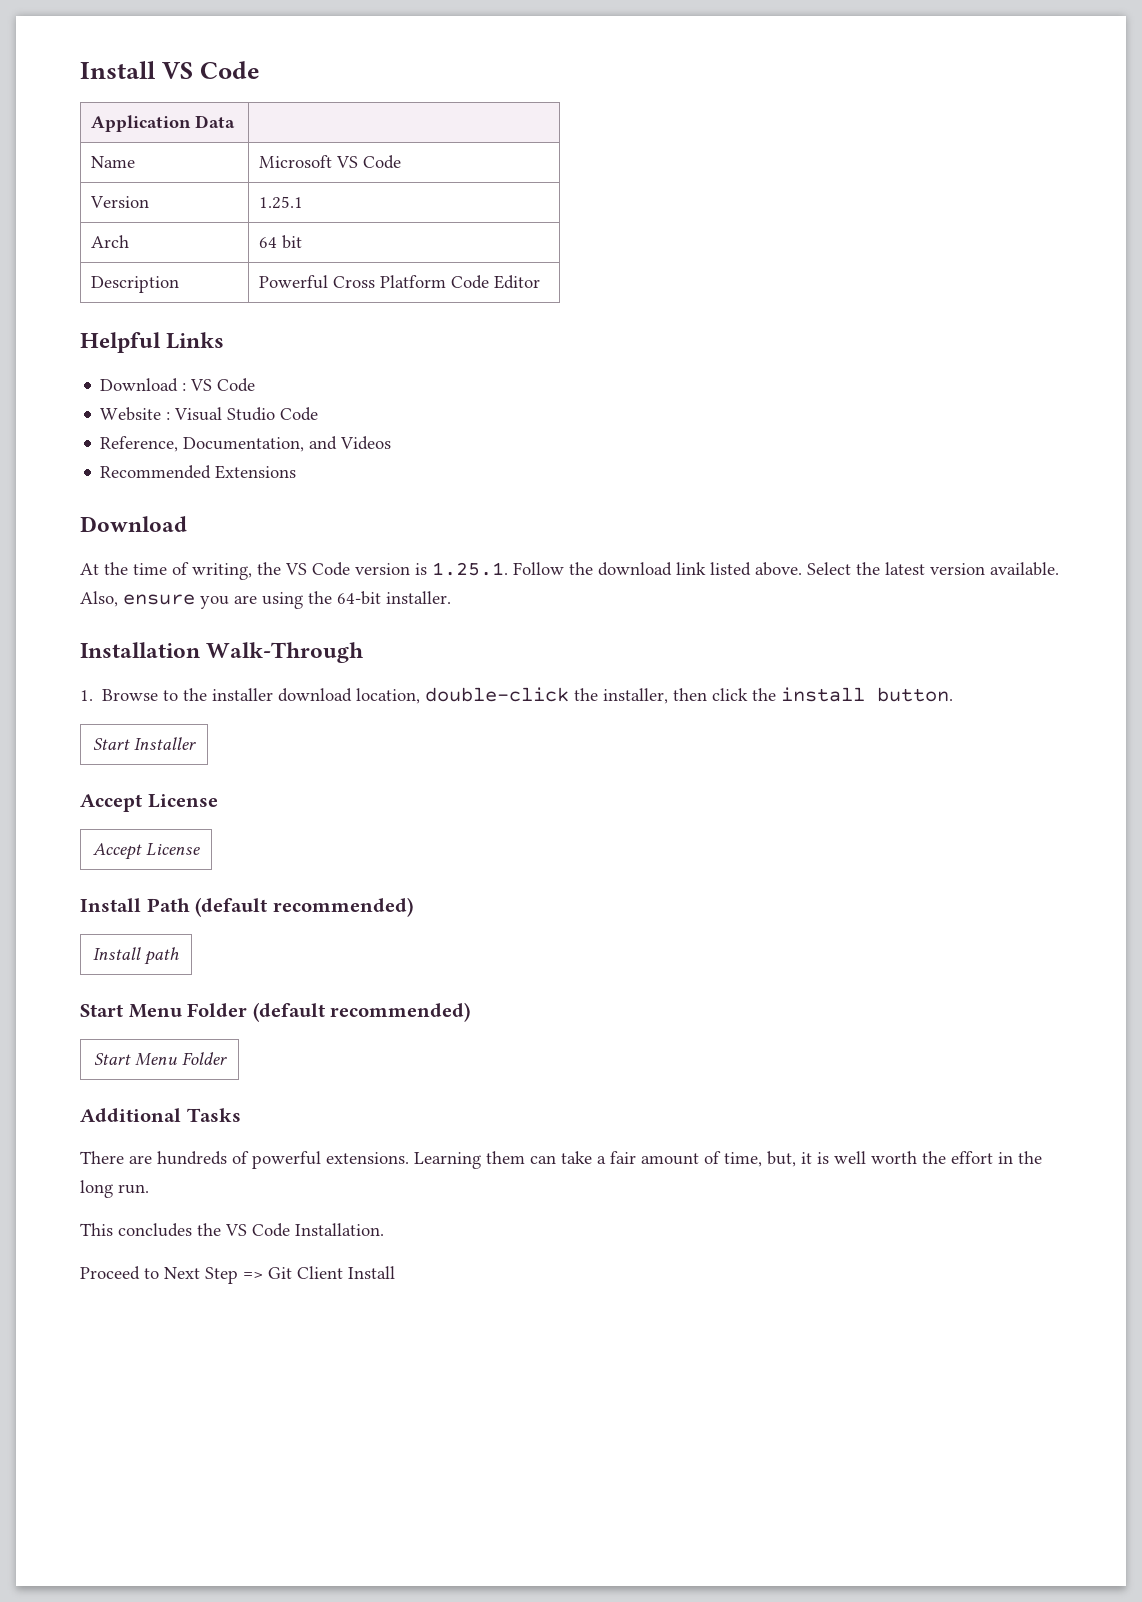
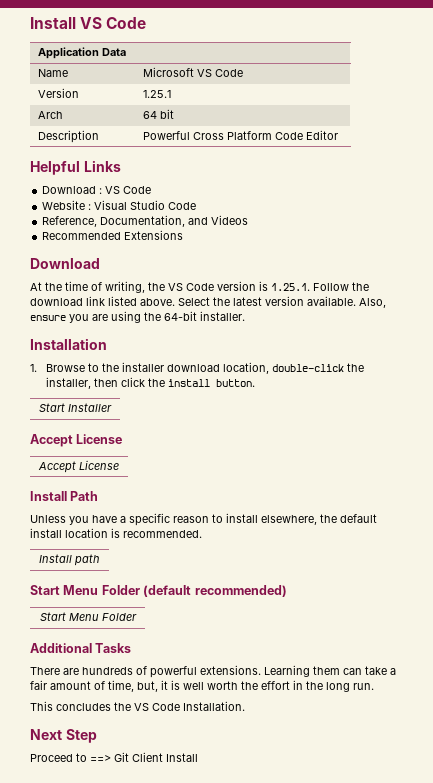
- Installation Walk-Through
+ Installation
- Install Path (default recommended)
+ Install Path
+ Unless you have a specific reason to install elsewhere, the default install location is recommended.
+ Next Step
- Proceed to Next Step => Git Client Install
+ Proceed to ==> Git Client Install

